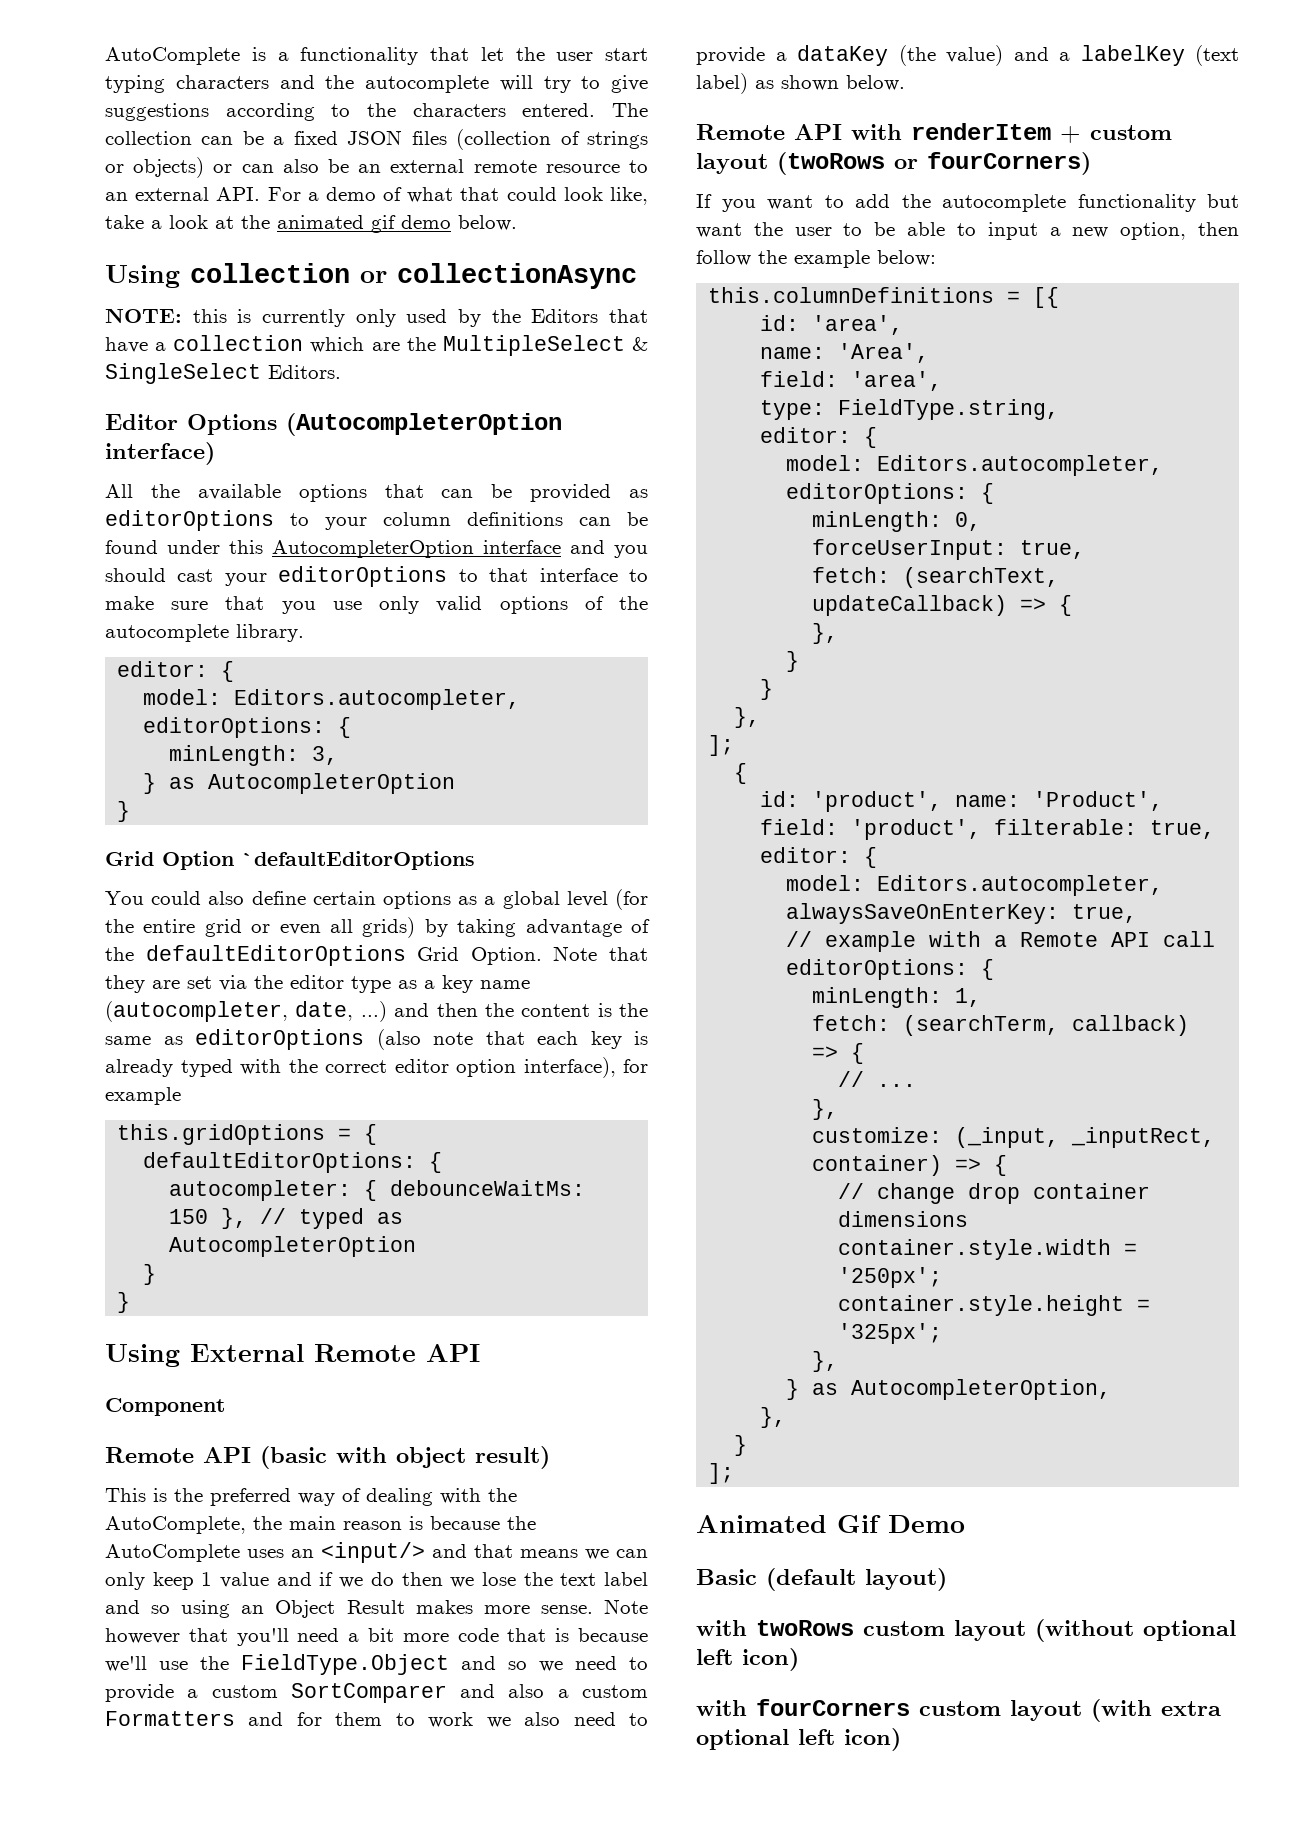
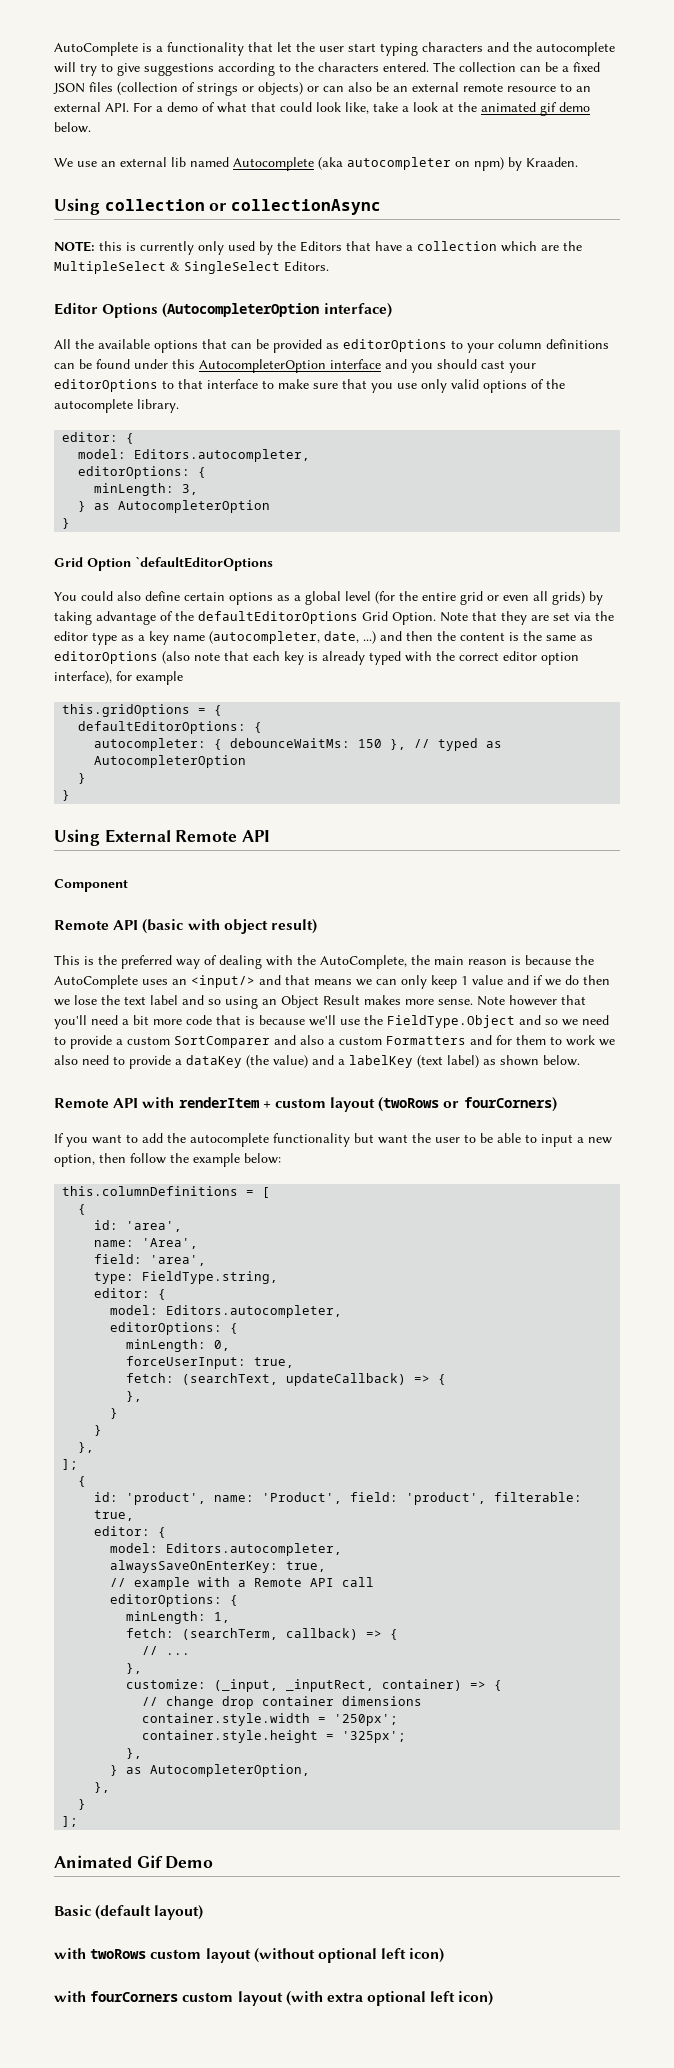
+ We use an external lib named Autocomplete (aka autocompleter on npm) by Kraaden.
- this.columnDefinitions = [{
+ this.columnDefinitions = [
+ {

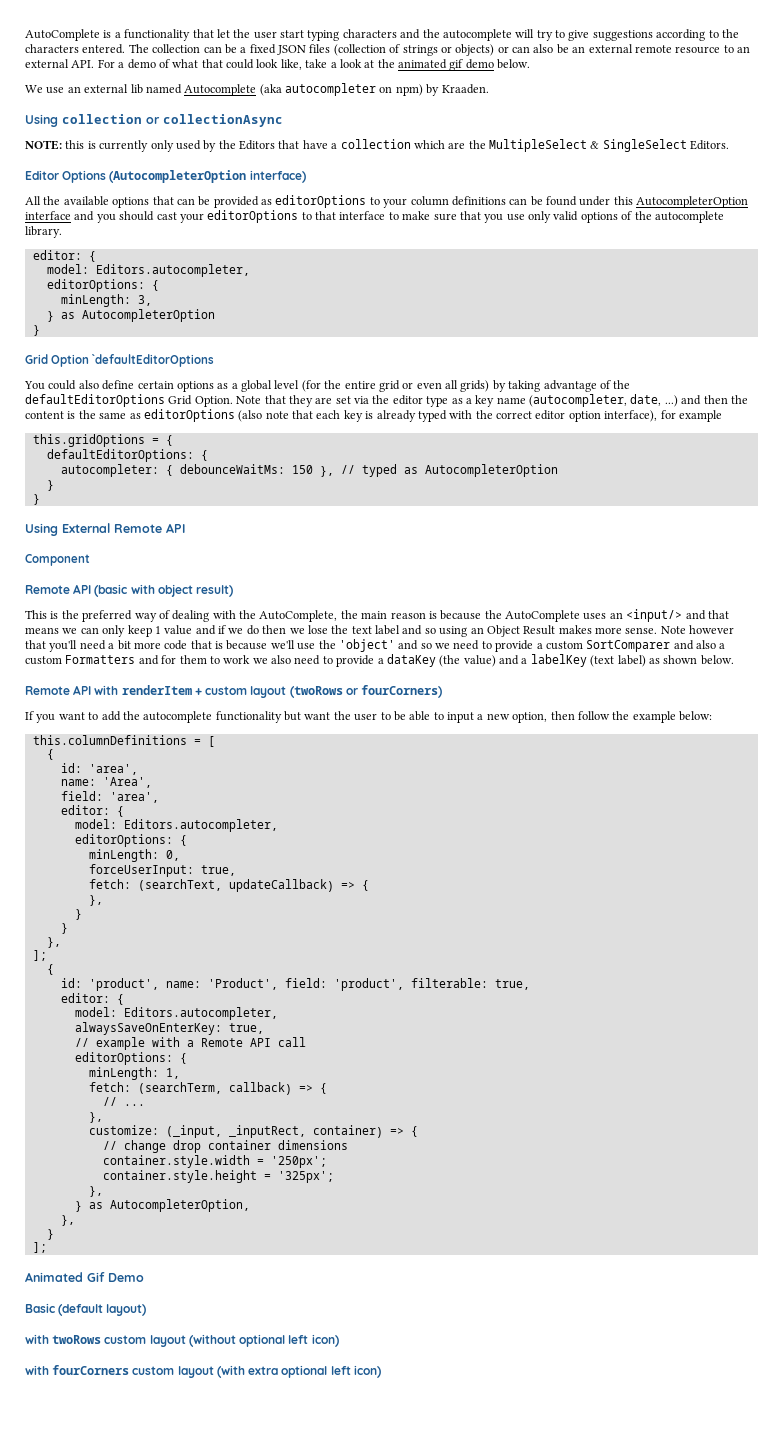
- Note however that you'll need a bit more code that is because we'll use the FieldType.Object and so we need to provide a custom SortComparer and also a custom Formatters and for them to work we also need to provide a dataKey (the value) and a labelKey (text label) as shown below.
+ Note however that you'll need a bit more code that is because we'll use the 'object' and so we need to provide a custom SortComparer and also a custom Formatters and for them to work we also need to provide a dataKey (the value) and a labelKey (text label) as shown below.
- type: FieldType.string,

